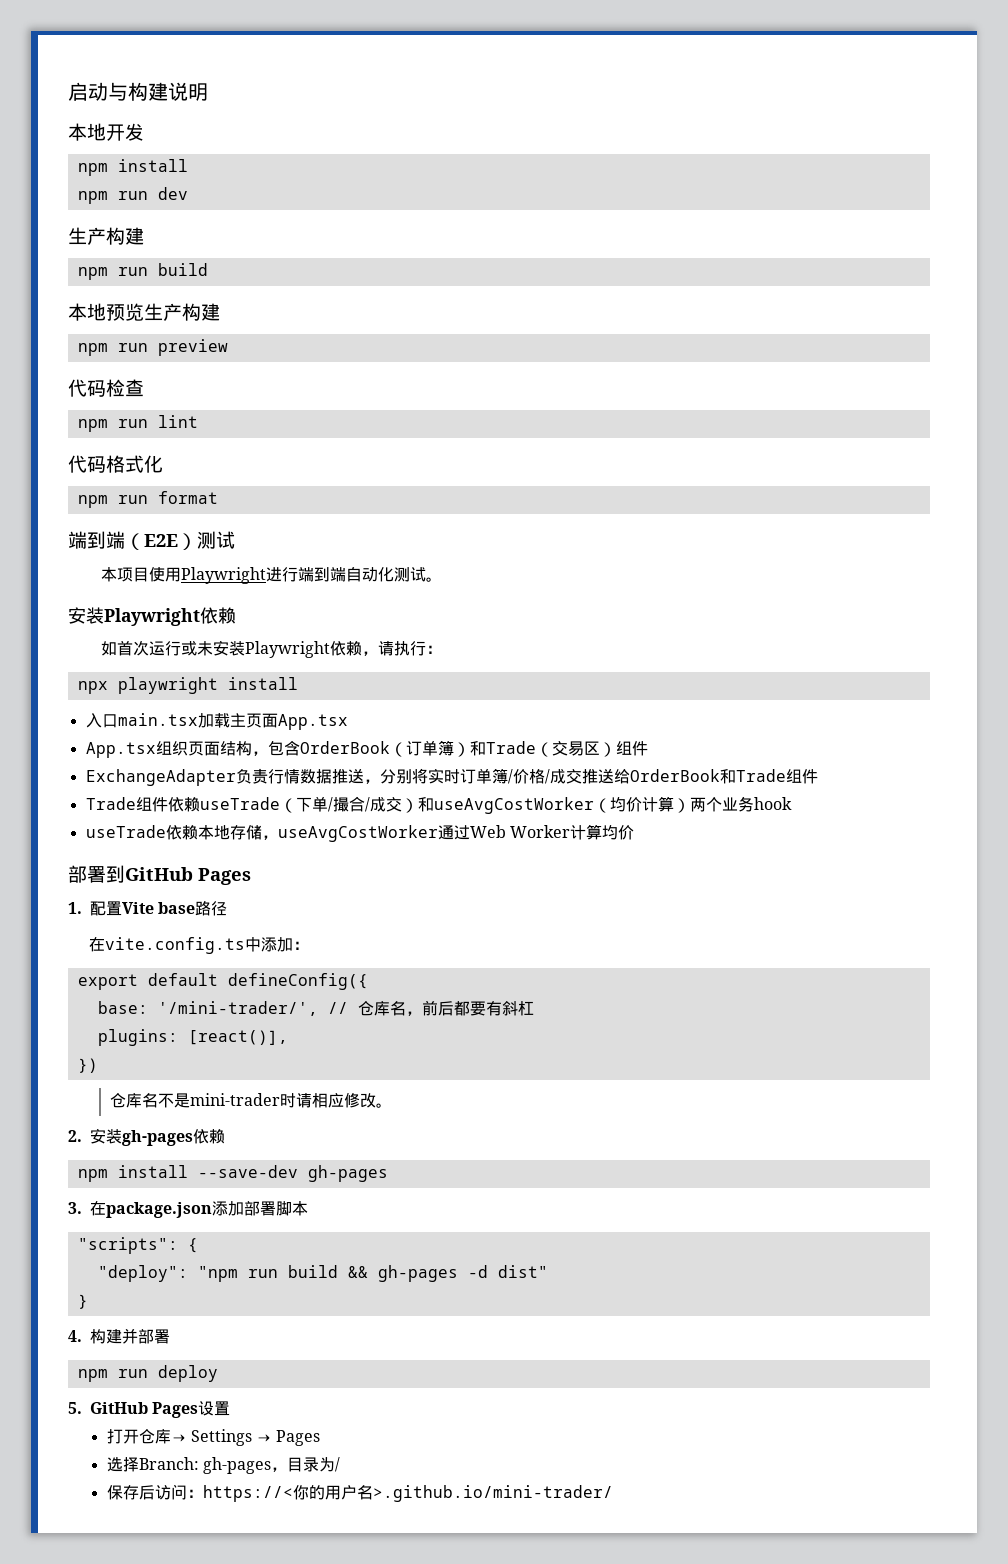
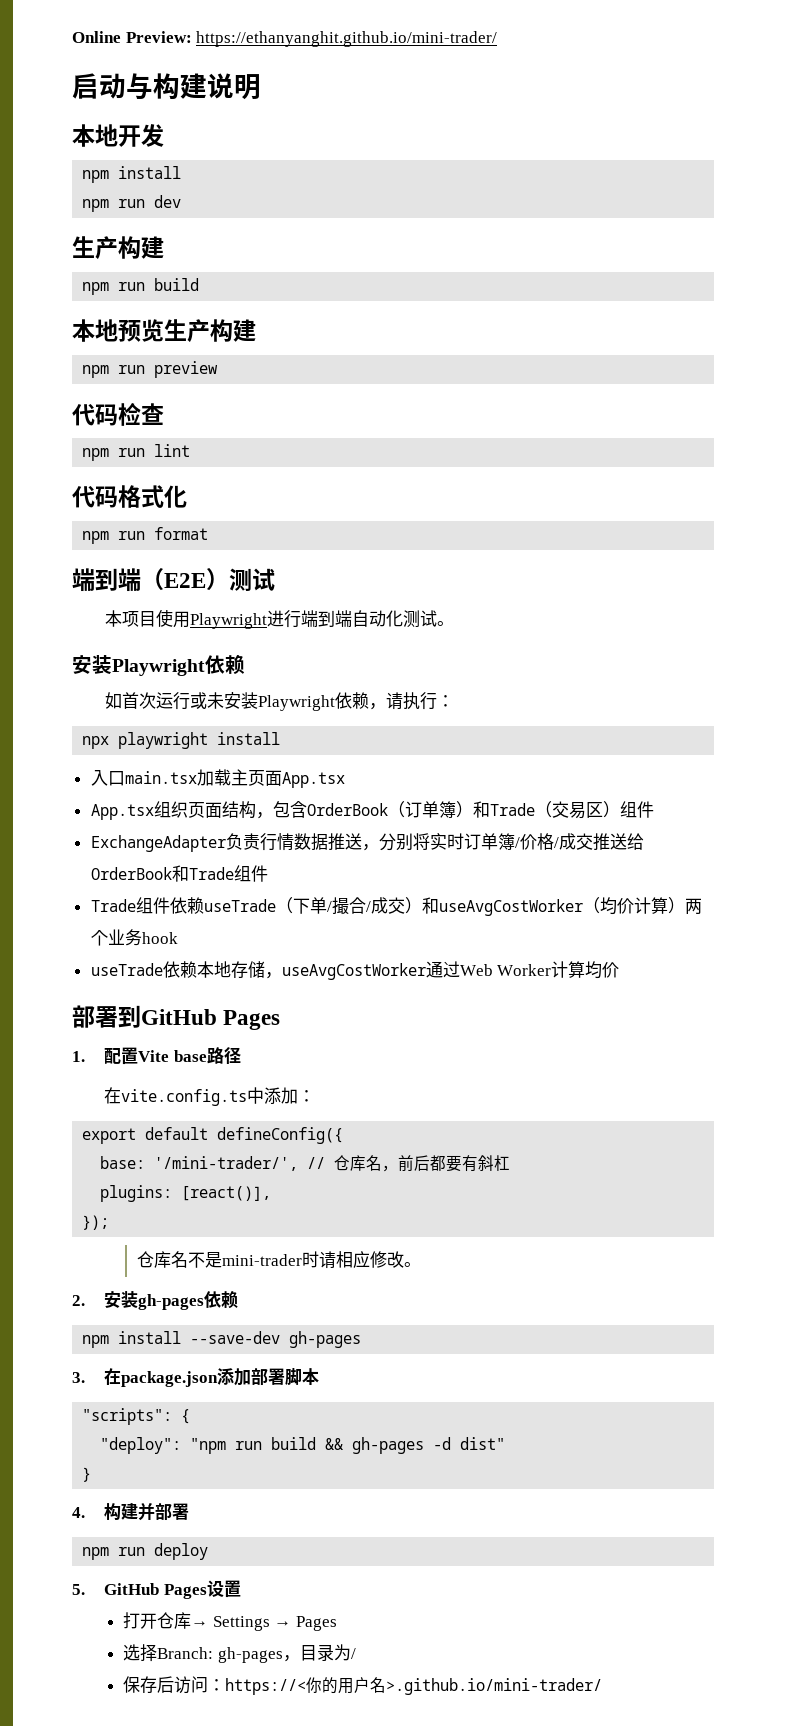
+ Online Preview: https://ethanyanghit.github.io/mini-trader/
- })
+ });

